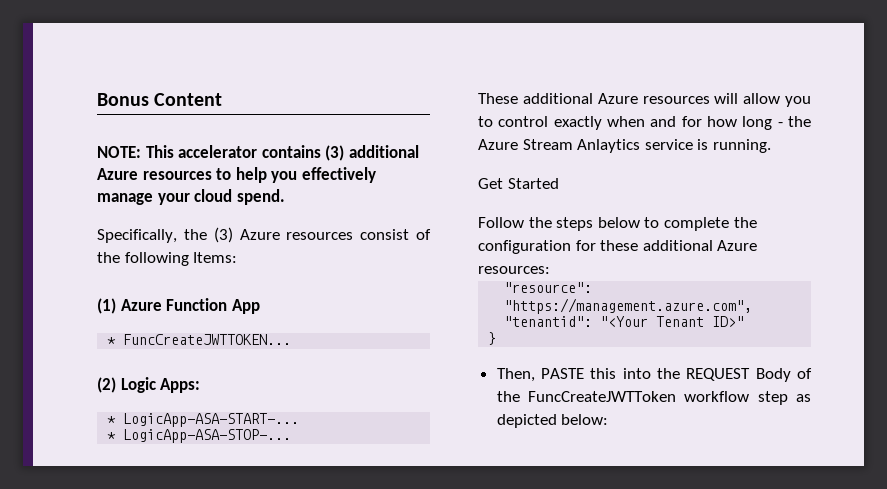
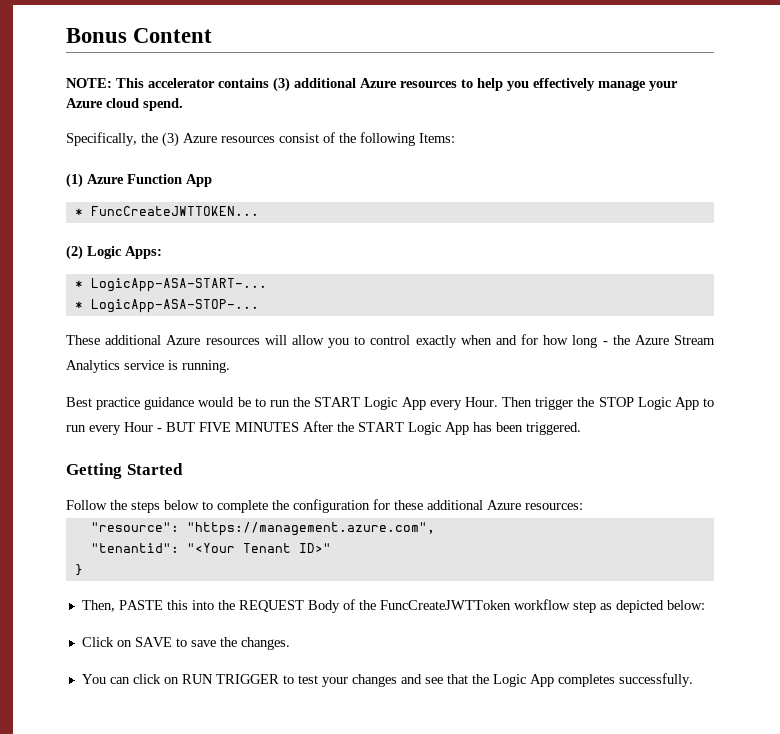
- NOTE: This accelerator contains (3) additional Azure resources to help you effectively manage your cloud spend.
+ NOTE: This accelerator contains (3) additional Azure resources to help you effectively manage your Azure cloud spend.
- These additional Azure resources will allow you to control exactly when and for how long - the Azure Stream Anlaytics service is running.
+ These additional Azure resources will allow you to control exactly when and for how long - the Azure Stream Analytics service is running.
- Get Started
+ Best practice guidance would be to run the START Logic App every Hour. Then trigger the STOP Logic App to run every Hour - BUT FIVE MINUTES After the START Logic App has been triggered.
+ Getting Started
+ Click on SAVE to save the changes.
+ You can click on RUN TRIGGER to test your changes and see that the Logic App completes successfully.

